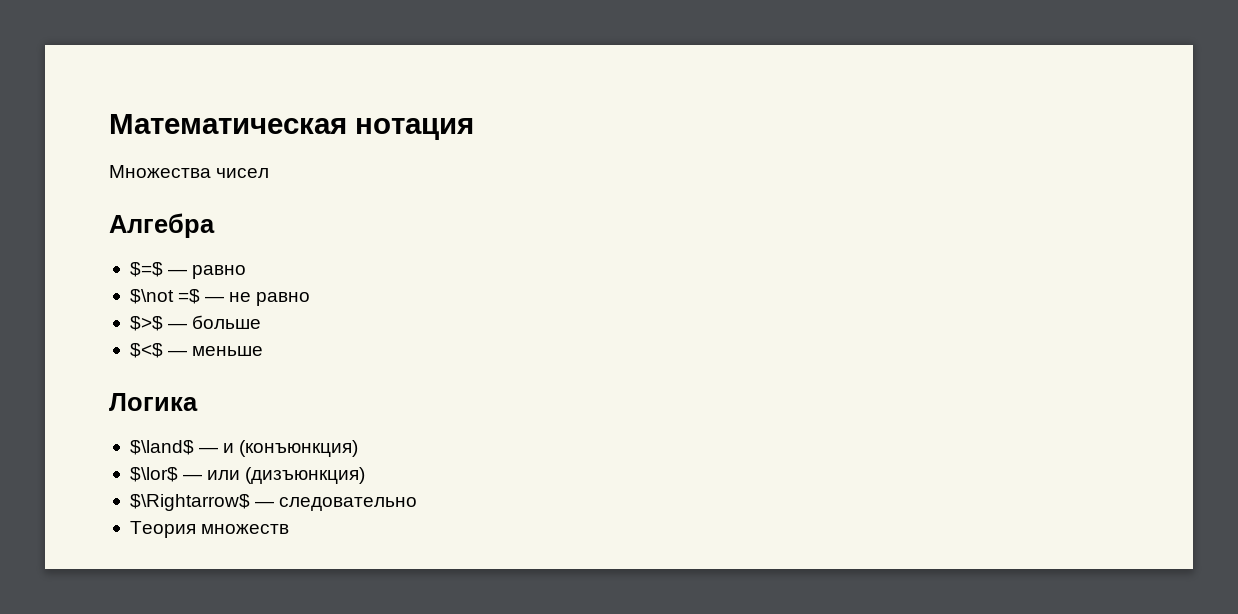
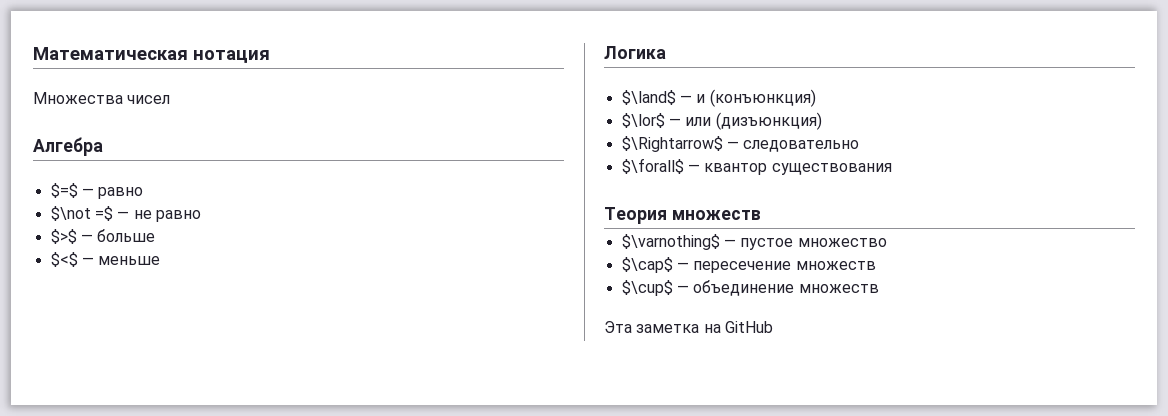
+ $\forall$ — квантор существования
  Теория множеств
+ $\varnothing$ — пустое множество
+ $\cap$ — пересечение множеств
+ $\cup$ — объединение множеств
+ Эта заметка на GitHub

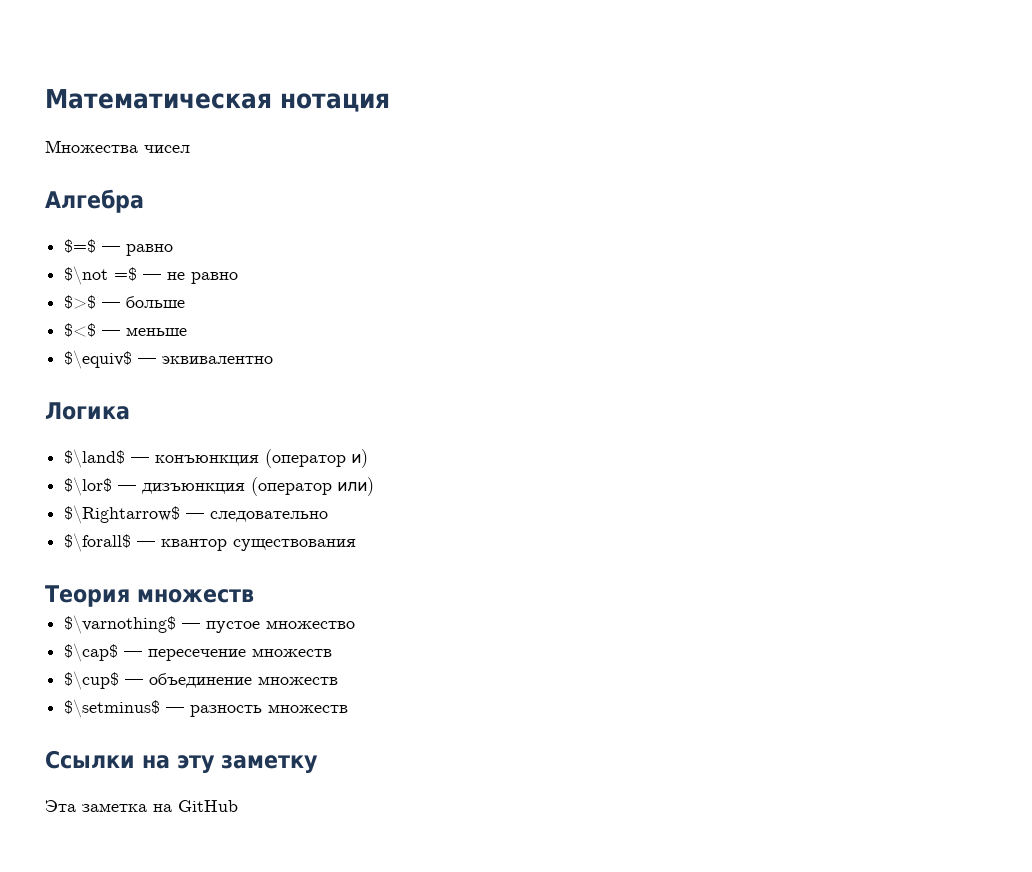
+ $\equiv$ — эквивалентно
- $\land$ — и (конъюнкция)
+ $\land$ — конъюнкция (оператор и)
- $\lor$ — или (дизъюнкция)
+ $\lor$ — дизъюнкция (оператор или)
+ $\setminus$ — разность множеств
+ Ссылки на эту заметку

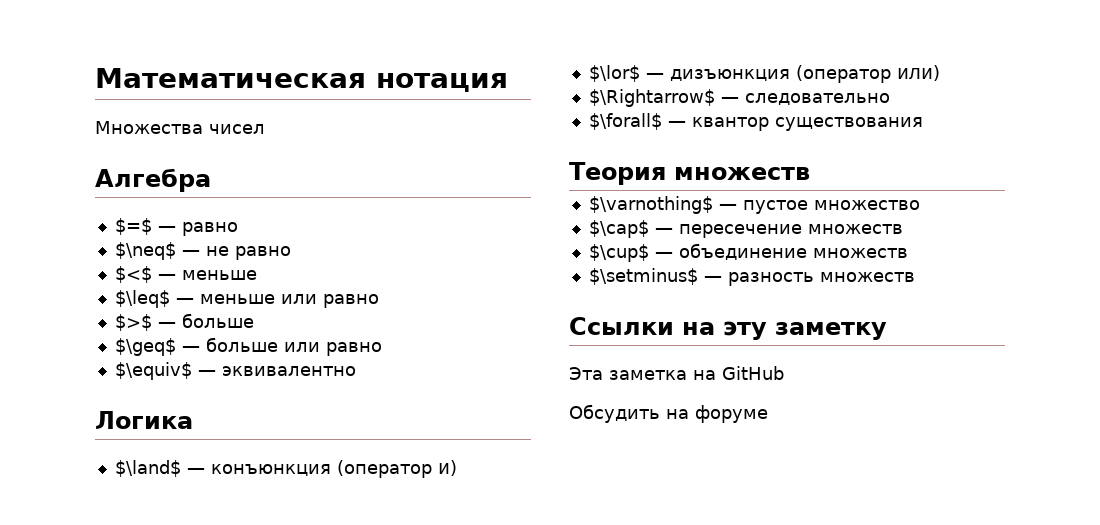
- $\not =$ — не равно
+ $\neq$ — не равно
+ $<$ — меньше
+ $\leq$ — меньше или равно
  $>$ — больше
- $<$ — меньше
+ $\geq$ — больше или равно
+ Обсудить на форуме

